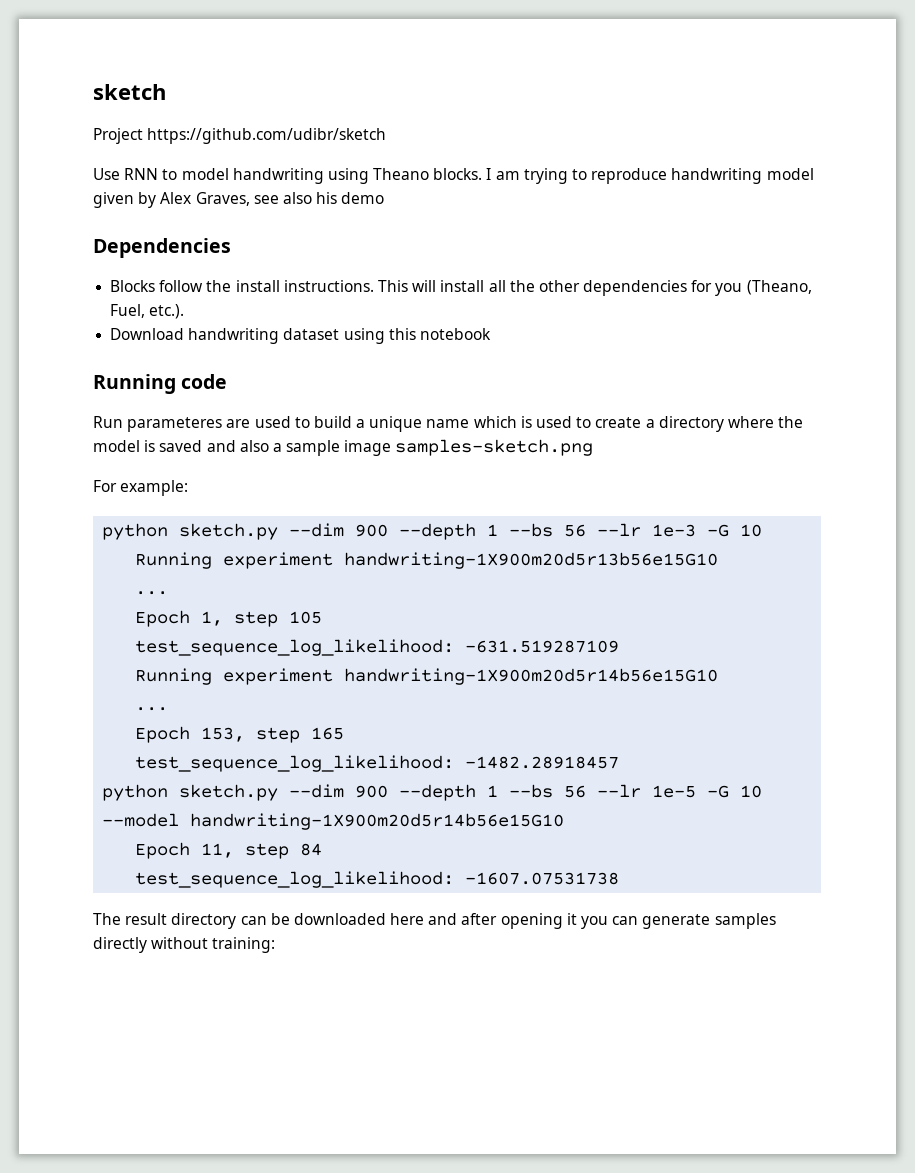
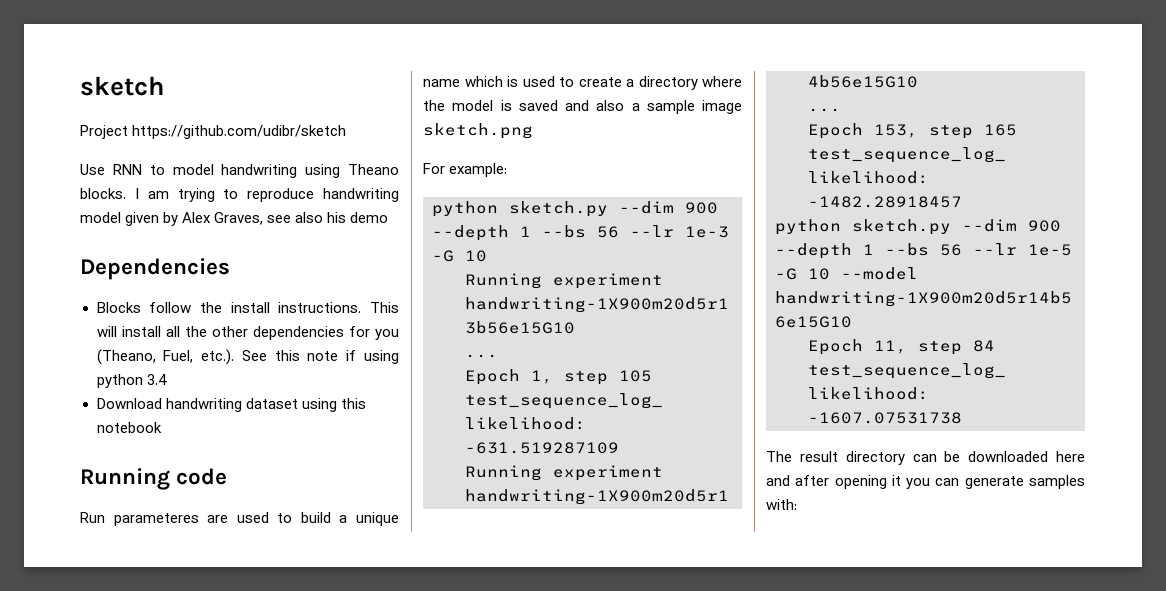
- This will install all the other dependencies for you (Theano, Fuel, etc.).
+ This will install all the other dependencies for you (Theano, Fuel, etc.). See this note if using python 3.4
- Run parameteres are used to build a unique name which is used to create a directory where the model is saved and also a sample image samples-sketch.png
+ Run parameteres are used to build a unique name which is used to create a directory where the model is saved and also a sample image sketch.png
- The result directory can be downloaded here and after opening it you can generate samples directly without training:
+ The result directory can be downloaded here and after opening it you can generate samples with:

